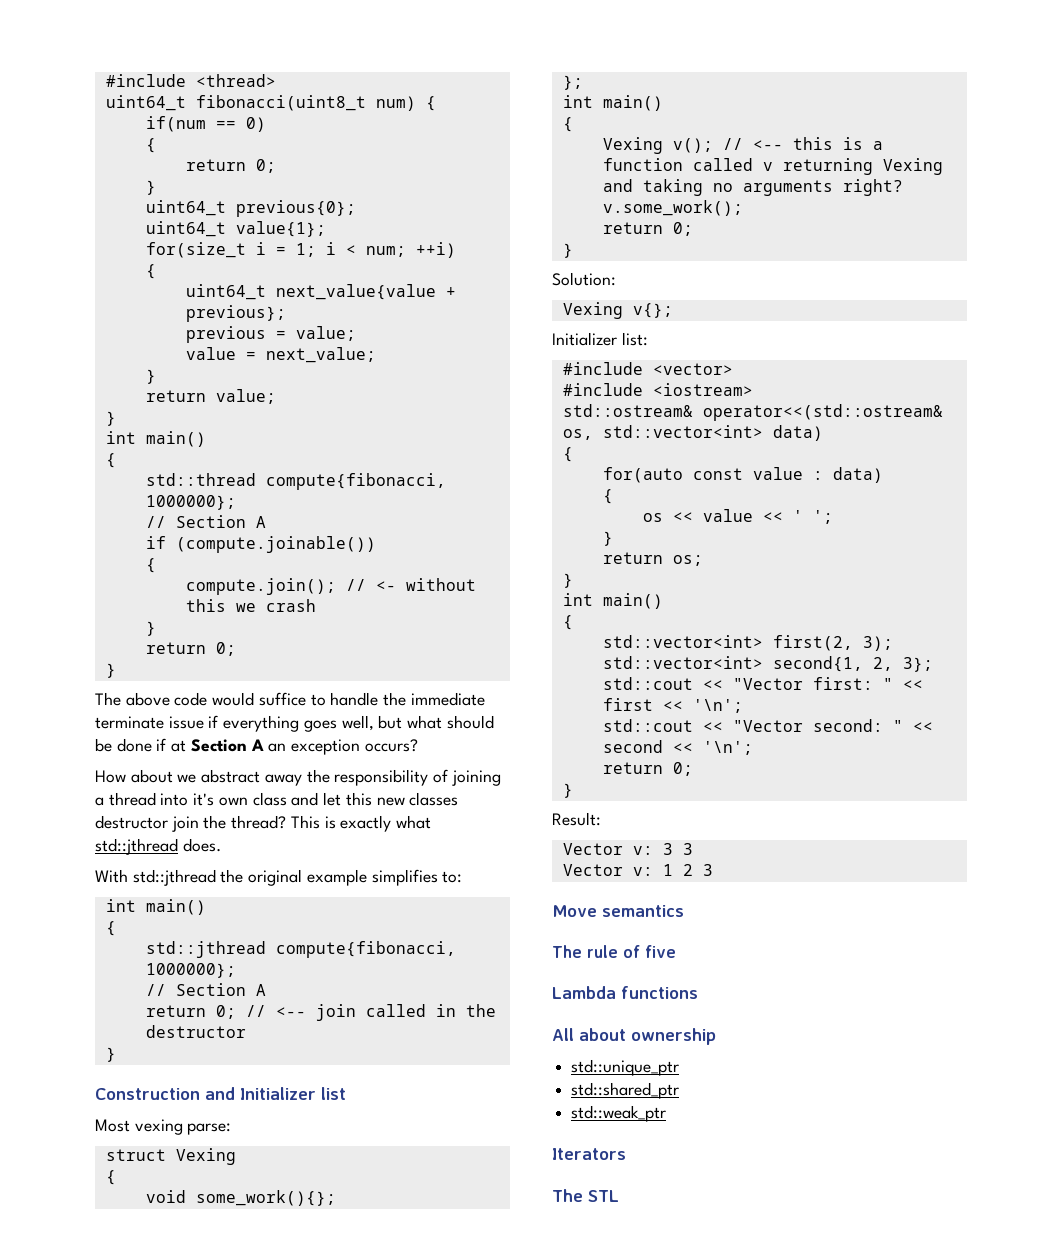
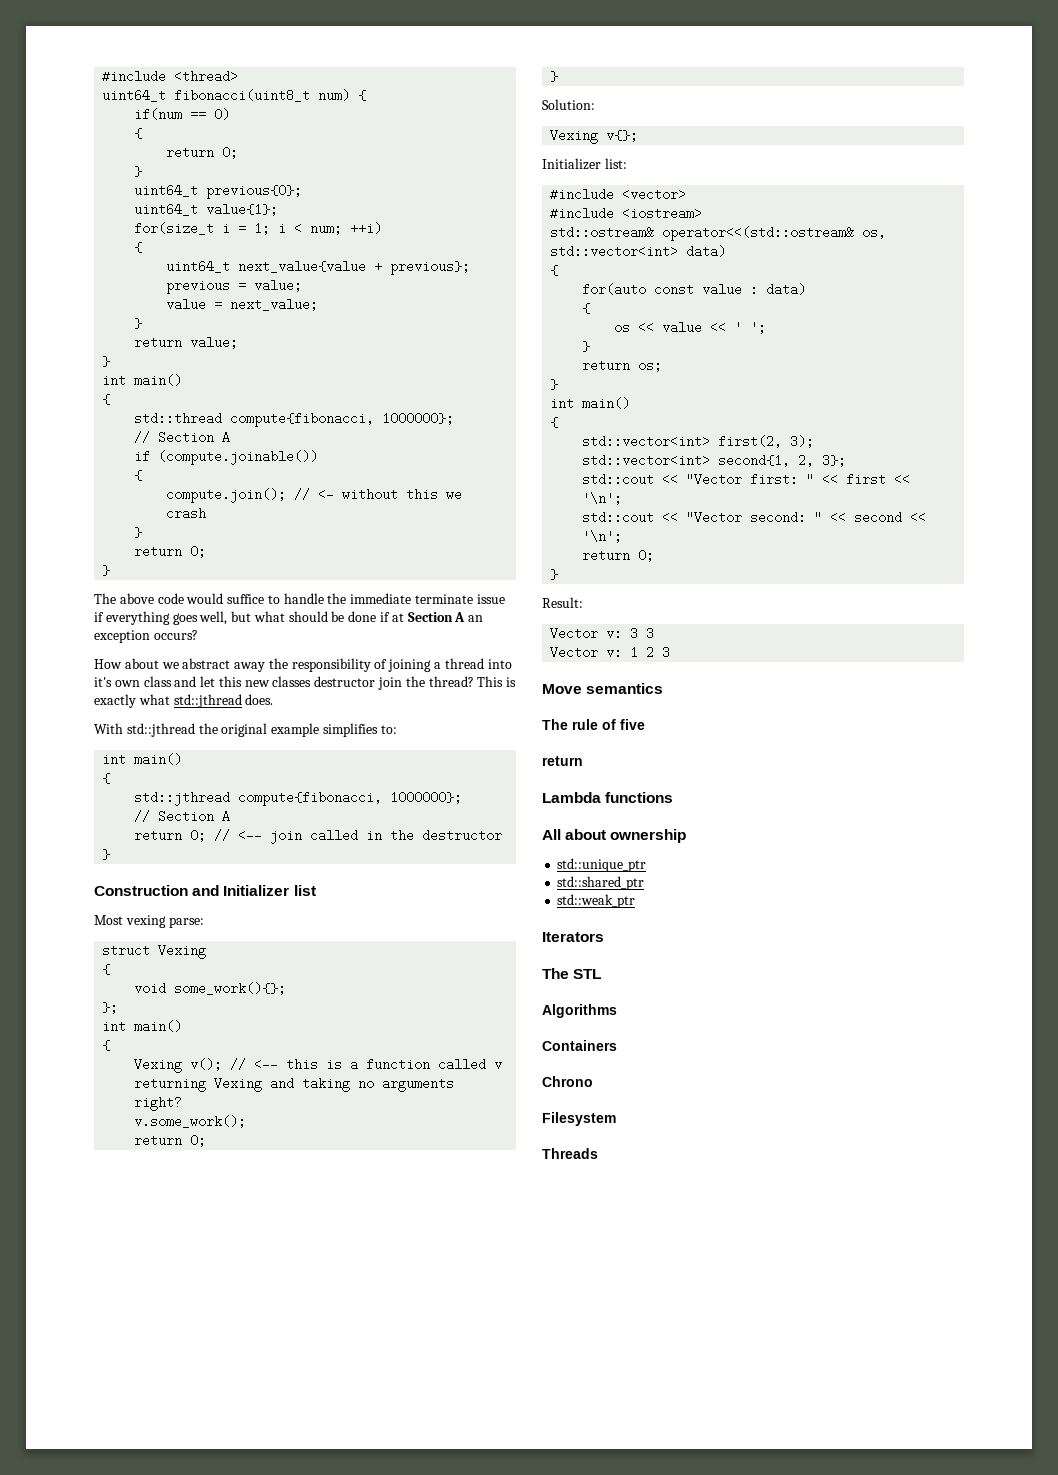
  The rule of five
+ return
+ Algorithms
+ Containers
+ Chrono
+ Filesystem
+ Threads

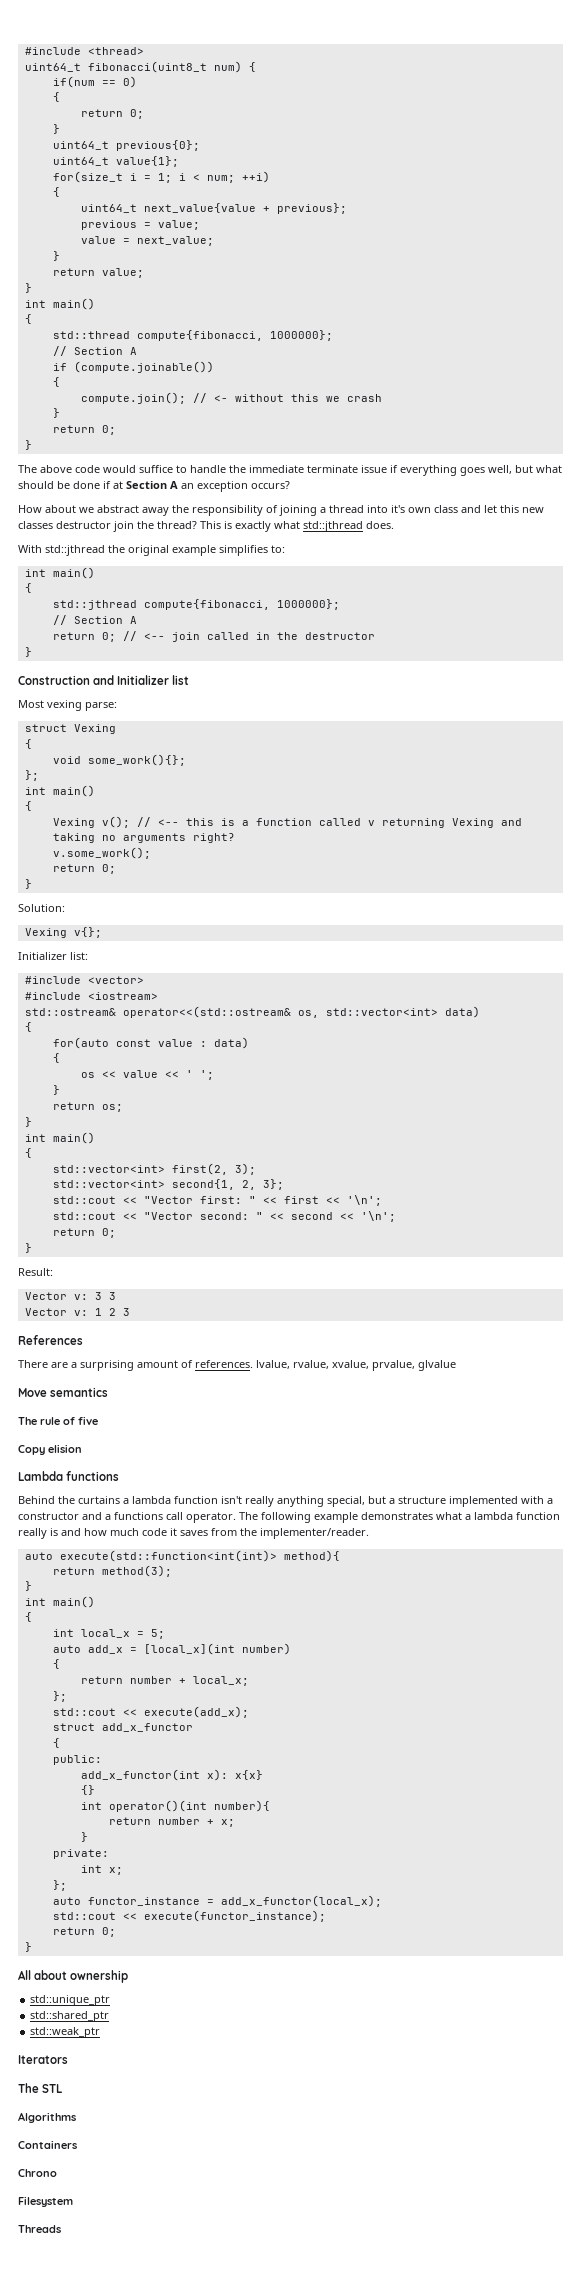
+ References
+ There are a surprising amount of references. lvalue, rvalue, xvalue, prvalue, glvalue
  The rule of five
- return
+ Copy elision
+ Behind the curtains a lambda function isn't really anything special, but a structure implemented with a constructor and a functions call operator. The following example demonstrates what a lambda function really is and how much code it saves from the implementer/reader.
+ auto execute(std::function<int(int)> method){
+ return method(3);
+ }
+ int main()
+ {
+ int local_x = 5;
+ auto add_x = [local_x](int number)
+ {
+ return number + local_x;
+ };
+ std::cout << execute(add_x);
+ struct add_x_functor
+ {
+ public:
+ add_x_functor(int x): x{x}
+ {}
+ int operator()(int number){
+ return number + x;
+ }
+ private:
+ int x;
+ };
+ auto functor_instance = add_x_functor(local_x);
+ std::cout << execute(functor_instance);
+ return 0;
+ }

